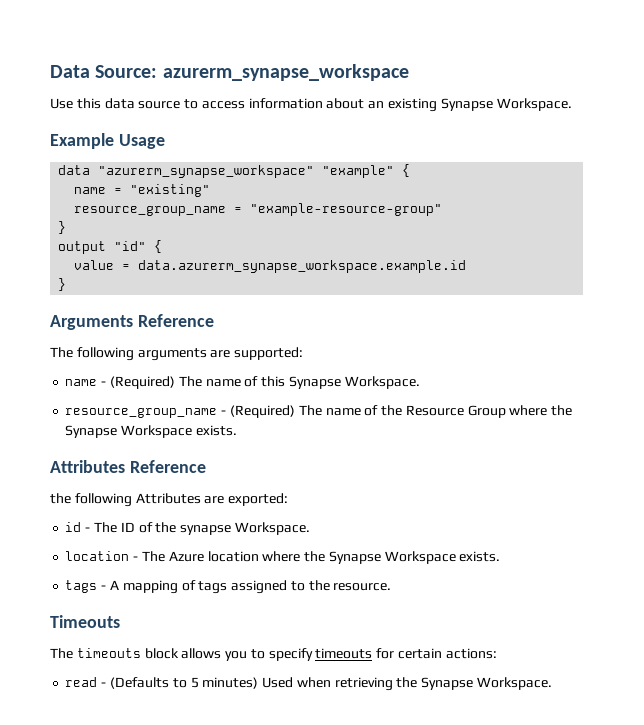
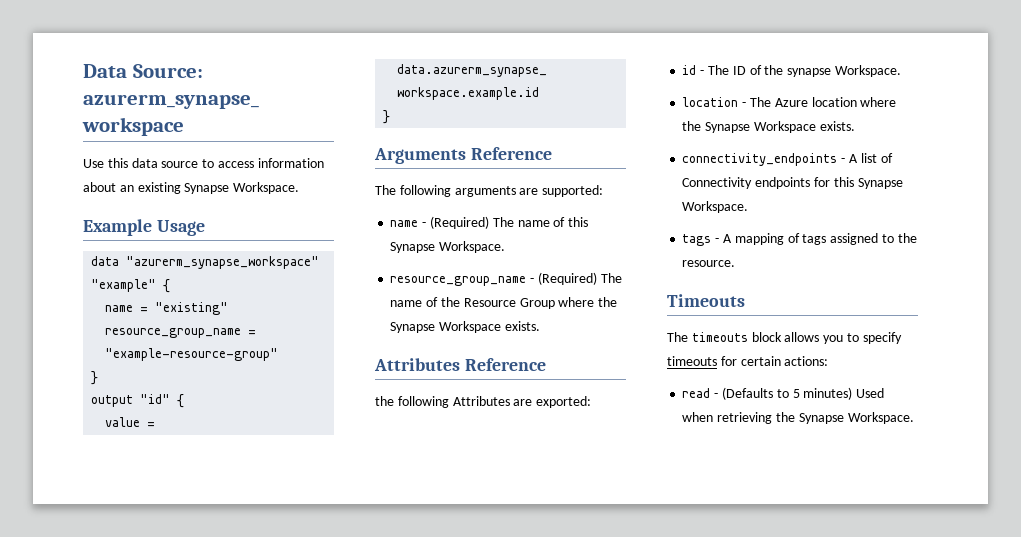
+ connectivity_endpoints - A list of Connectivity endpoints for this Synapse Workspace.

